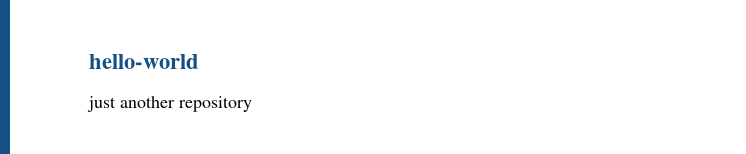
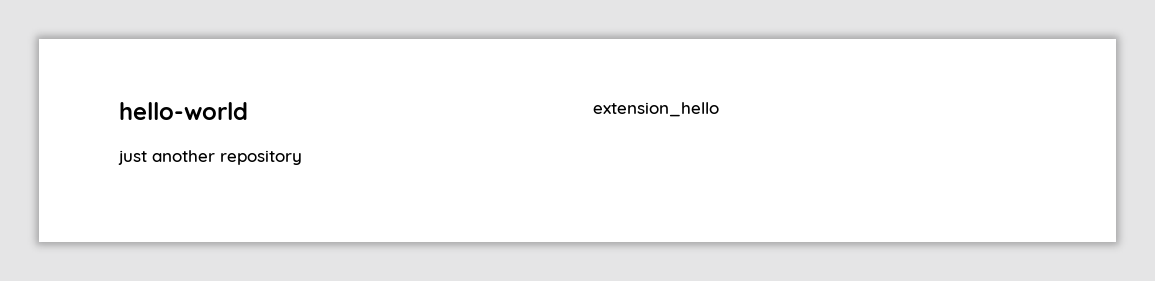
+ extension_hello

